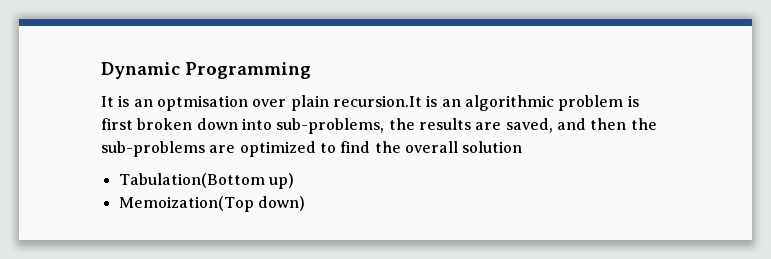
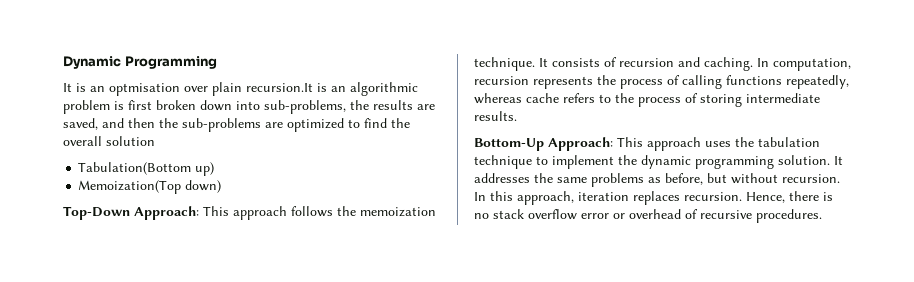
+ Top-Down Approach: This approach follows the memoization technique. It consists of recursion and caching. In computation, recursion represents the process of calling functions repeatedly, whereas cache refers to the process of storing intermediate results.
+ Bottom-Up Approach: This approach uses the tabulation technique to implement the dynamic programming solution. It addresses the same problems as before, but without recursion. In this approach, iteration replaces recursion. Hence, there is no stack overflow error or overhead of recursive procedures.

